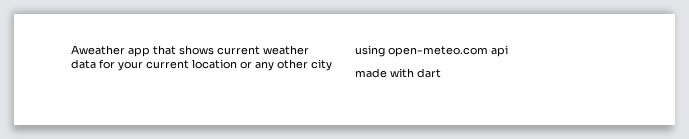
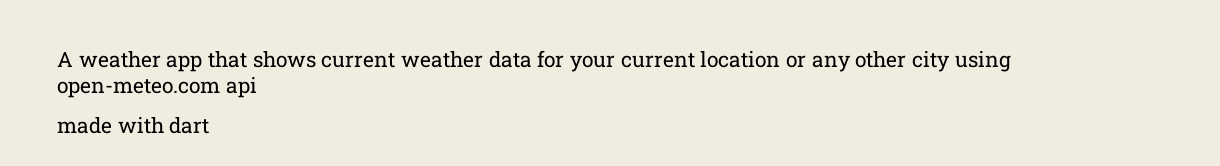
- Aweather app that shows current weather data for your current location or any other city using open-meteo.com api
+ A weather app that shows current weather data for your current location or any other city using open-meteo.com api

